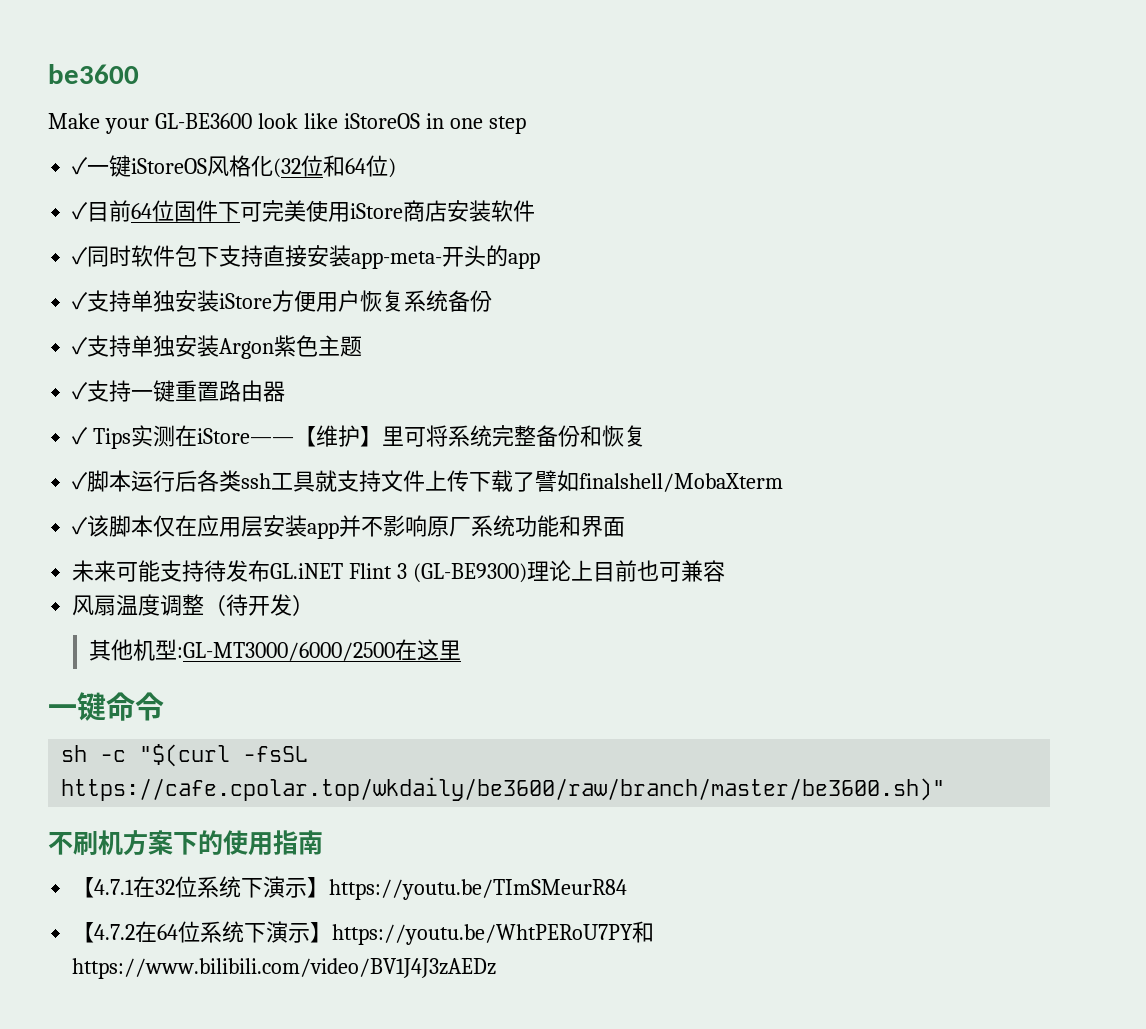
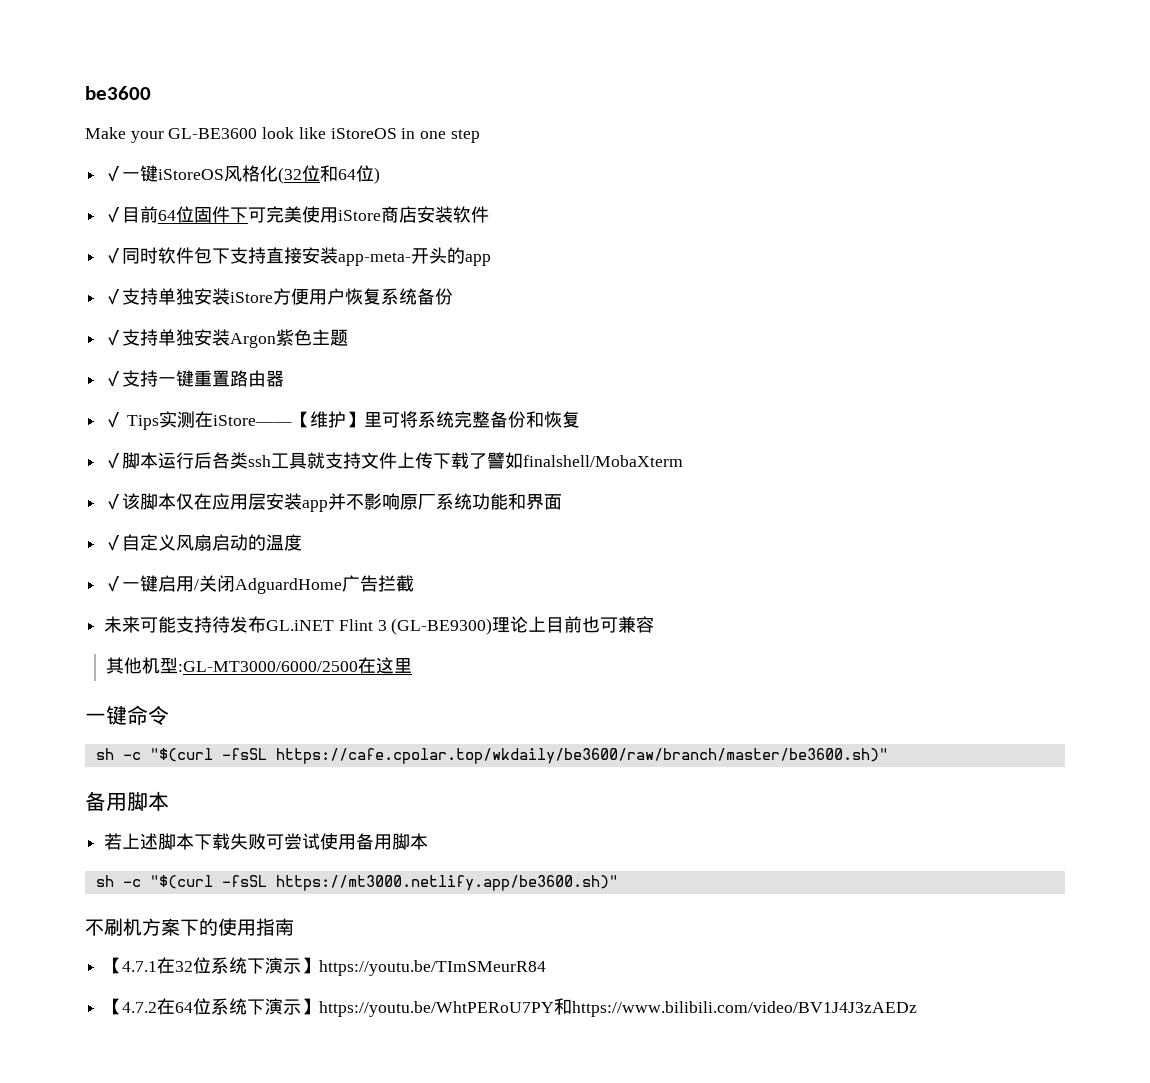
+ ✓自定义风扇启动的温度
+ ✓一键启用/关闭AdguardHome广告拦截
- 风扇温度调整（待开发）
  sh -c "$(curl -fsSL https://cafe.cpolar.top/wkdaily/be3600/raw/branch/master/be3600.sh)"
+ 备用脚本
+ 若上述脚本下载失败可尝试使用备用脚本
+ sh -c "$(curl -fsSL https://mt3000.netlify.app/be3600.sh)"

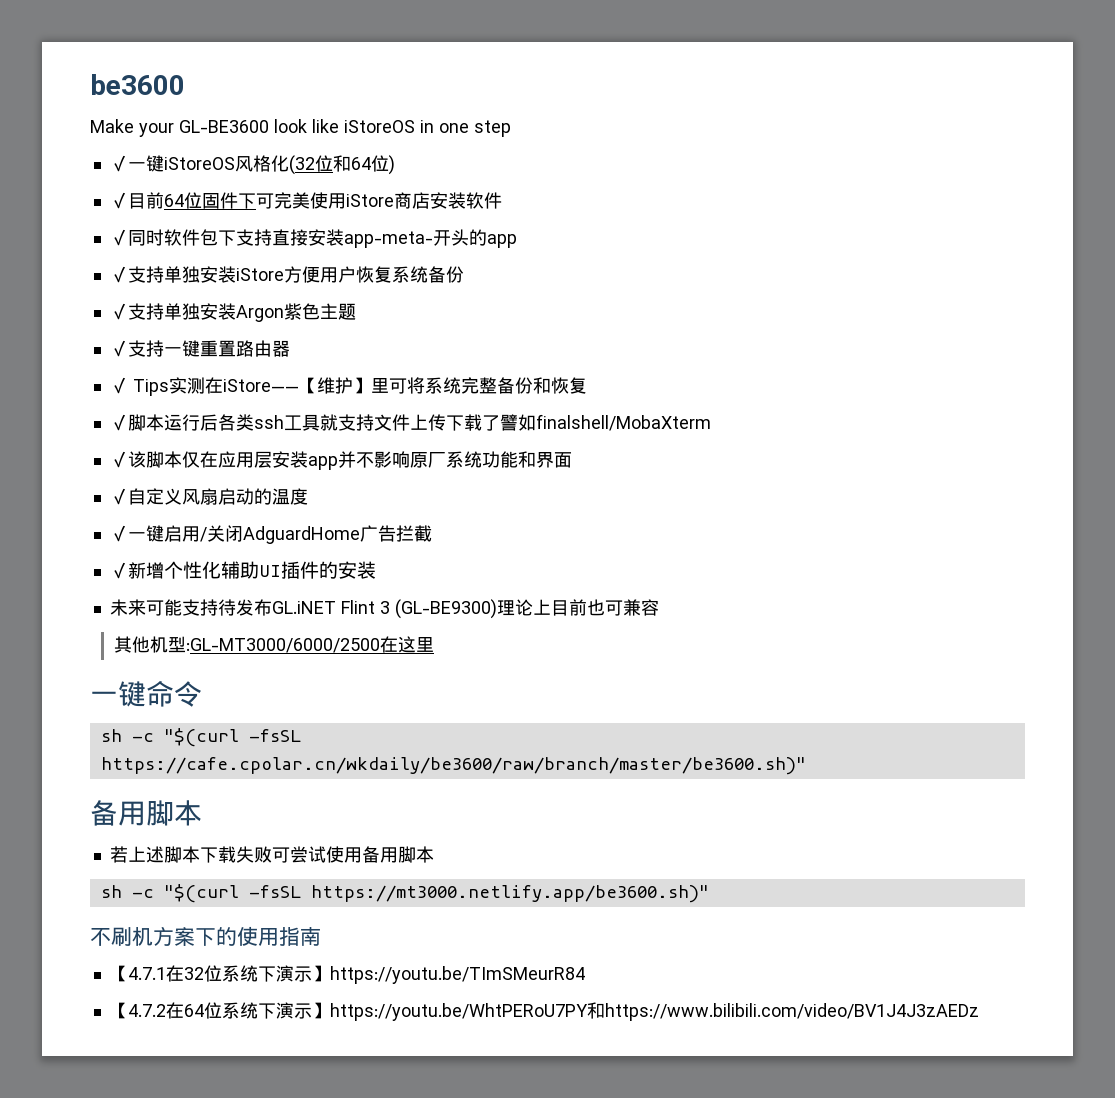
+ ✓新增个性化辅助UI插件的安装
- sh -c "$(curl -fsSL https://cafe.cpolar.top/wkdaily/be3600/raw/branch/master/be3600.sh)"
+ sh -c "$(curl -fsSL https://cafe.cpolar.cn/wkdaily/be3600/raw/branch/master/be3600.sh)"

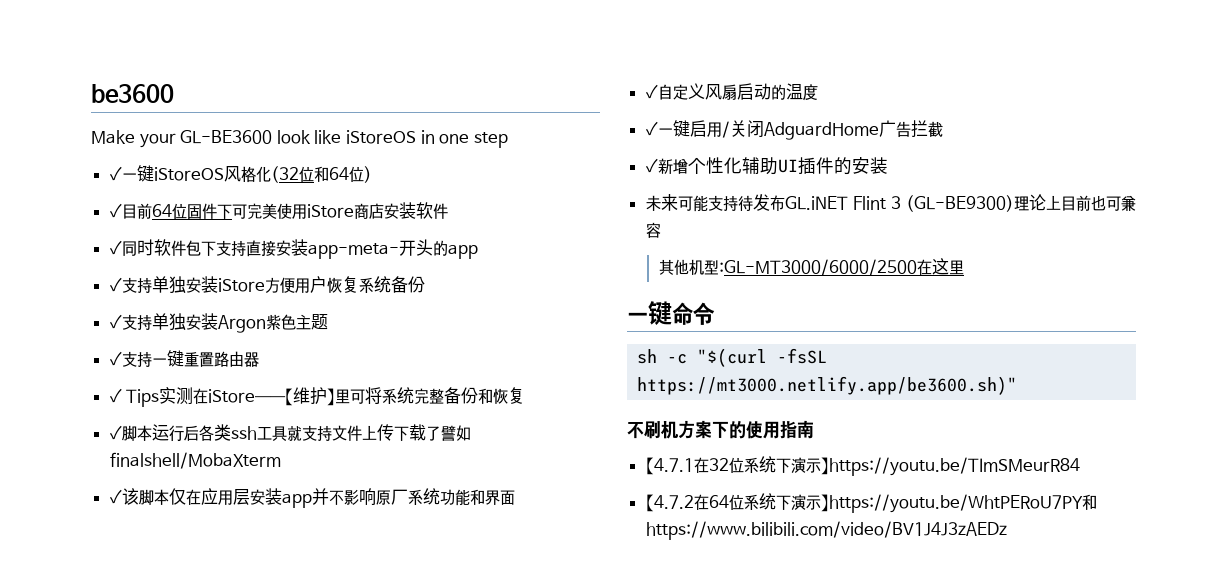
- sh -c "$(curl -fsSL https://cafe.cpolar.cn/wkdaily/be3600/raw/branch/master/be3600.sh)"
- 备用脚本
- 若上述脚本下载失败可尝试使用备用脚本

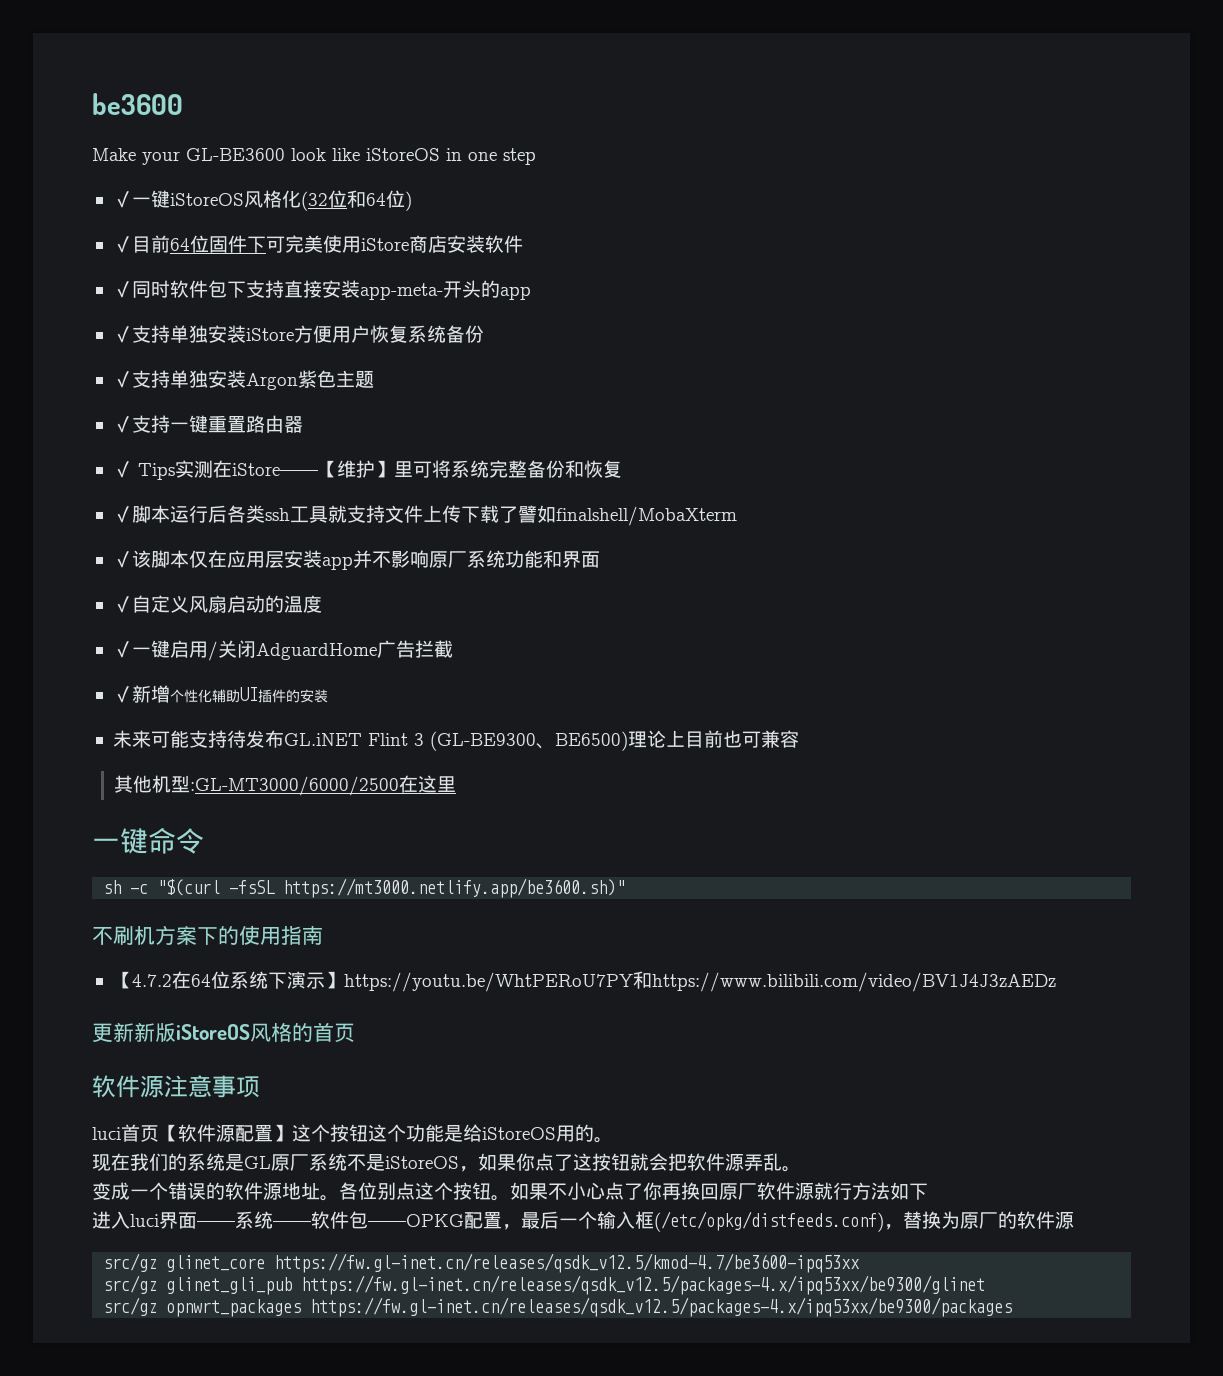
- 未来可能支持待发布GL.iNET Flint 3 (GL-BE9300)理论上目前也可兼容
+ 未来可能支持待发布GL.iNET Flint 3 (GL-BE9300、BE6500)理论上目前也可兼容
- 【4.7.1在32位系统下演示】https://youtu.be/TImSMeurR84
+ 更新新版iStoreOS风格的首页
+ 软件源注意事项
+ luci首页【软件源配置】这个按钮这个功能是给iStoreOS用的。
+ 现在我们的系统是GL原厂系统不是iStoreOS，如果你点了这按钮就会把软件源弄乱。
+ 变成一个错误的软件源地址。各位别点这个按钮。如果不小心点了你再换回原厂软件源就行方法如下
+ 进入luci界面——系统——软件包——OPKG配置，最后一个输入框(/etc/opkg/distfeeds.conf)，替换为原厂的软件源
+ src/gz glinet_core https://fw.gl-inet.cn/releases/qsdk_v12.5/kmod-4.7/be3600-ipq53xx
+ src/gz glinet_gli_pub https://fw.gl-inet.cn/releases/qsdk_v12.5/packages-4.x/ipq53xx/be9300/glinet
+ src/gz opnwrt_packages https://fw.gl-inet.cn/releases/qsdk_v12.5/packages-4.x/ipq53xx/be9300/packages

